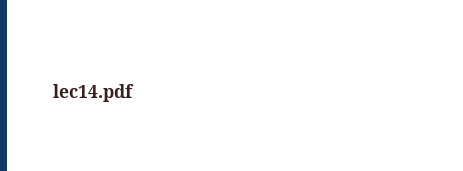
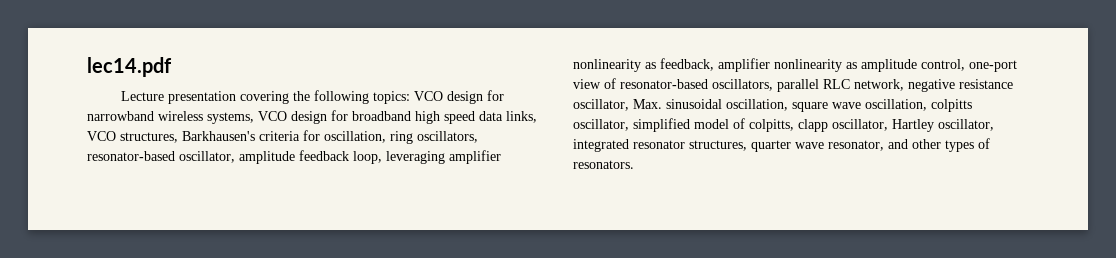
+ Lecture presentation covering the following topics: VCO design for narrowband wireless systems, VCO design for broadband high speed data links, VCO structures, Barkhausen's criteria for oscillation, ring oscillators, resonator-based oscillator, amplitude feedback loop, leveraging amplifier nonlinearity as feedback, amplifier nonlinearity as amplitude control, one-port view of resonator-based oscillators, parallel RLC network, negative resistance oscillator, Max. sinusoidal oscillation, square wave oscillation, colpitts oscillator, simplified model of colpitts, clapp oscillator, Hartley oscillator, integrated resonator structures, quarter wave resonator, and other types of resonators.

